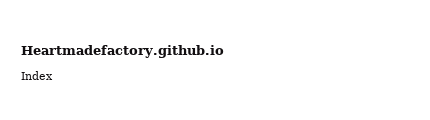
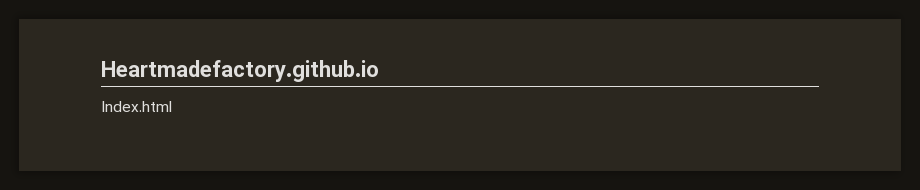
- Index
+ Index.html

